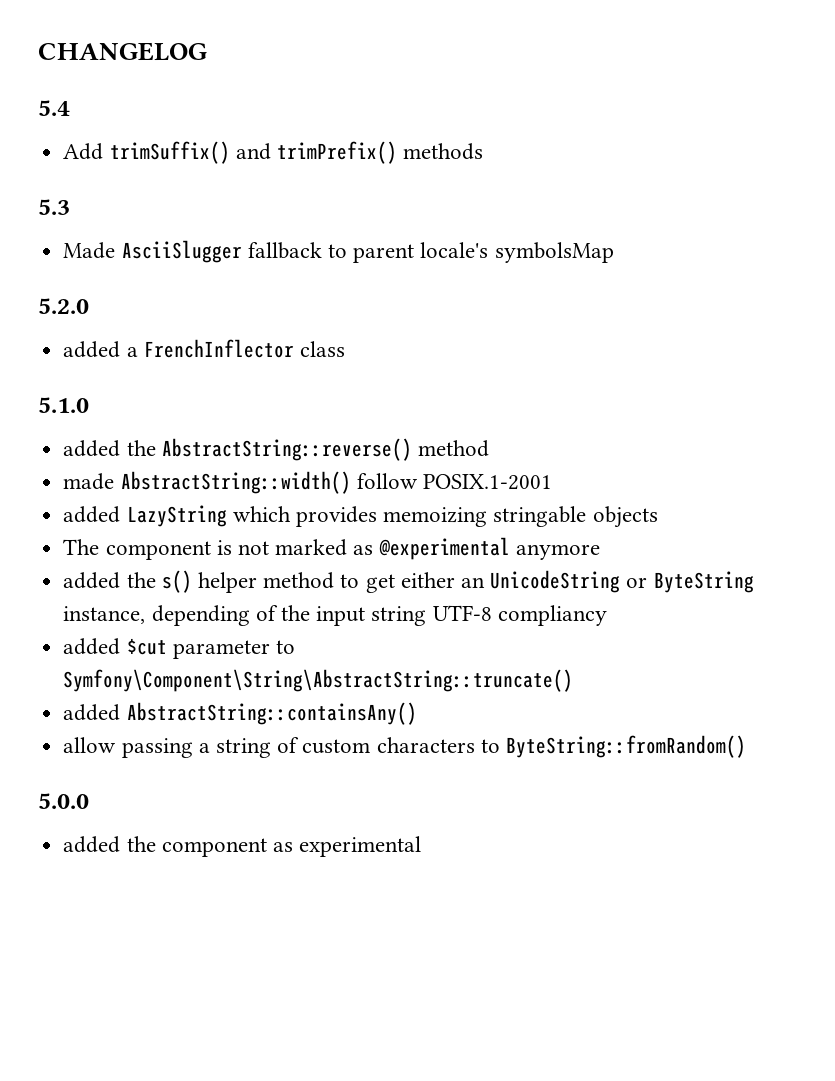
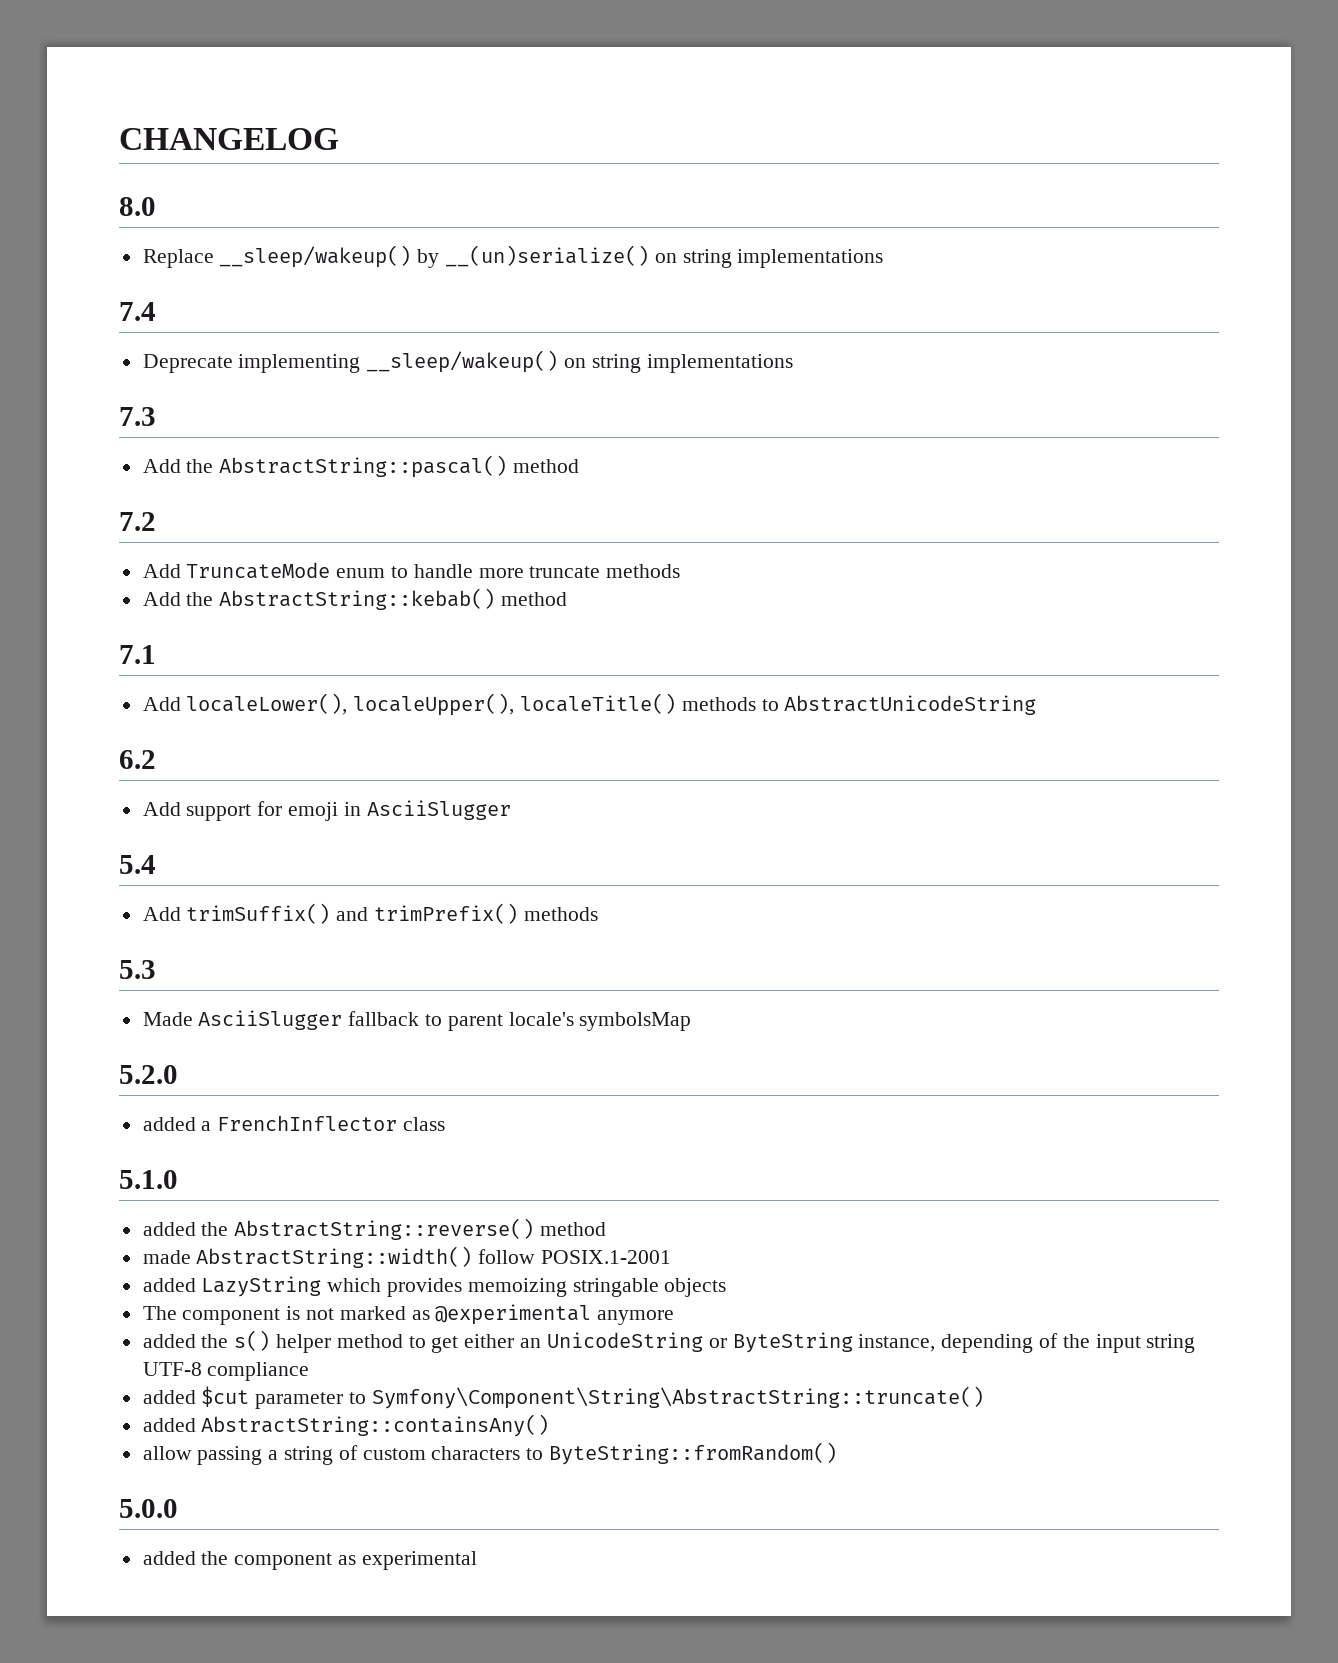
+ 8.0
+ Replace __sleep/wakeup() by __(un)serialize() on string implementations
+ 7.4
+ Deprecate implementing __sleep/wakeup() on string implementations
+ 7.3
+ Add the AbstractString::pascal() method
+ 7.2
+ Add TruncateMode enum to handle more truncate methods
+ Add the AbstractString::kebab() method
+ 7.1
+ Add localeLower(), localeUpper(), localeTitle() methods to AbstractUnicodeString
+ 6.2
+ Add support for emoji in AsciiSlugger
- added the s() helper method to get either an UnicodeString or ByteString instance, depending of the input string UTF-8 compliancy
+ added the s() helper method to get either an UnicodeString or ByteString instance, depending of the input string UTF-8 compliance

